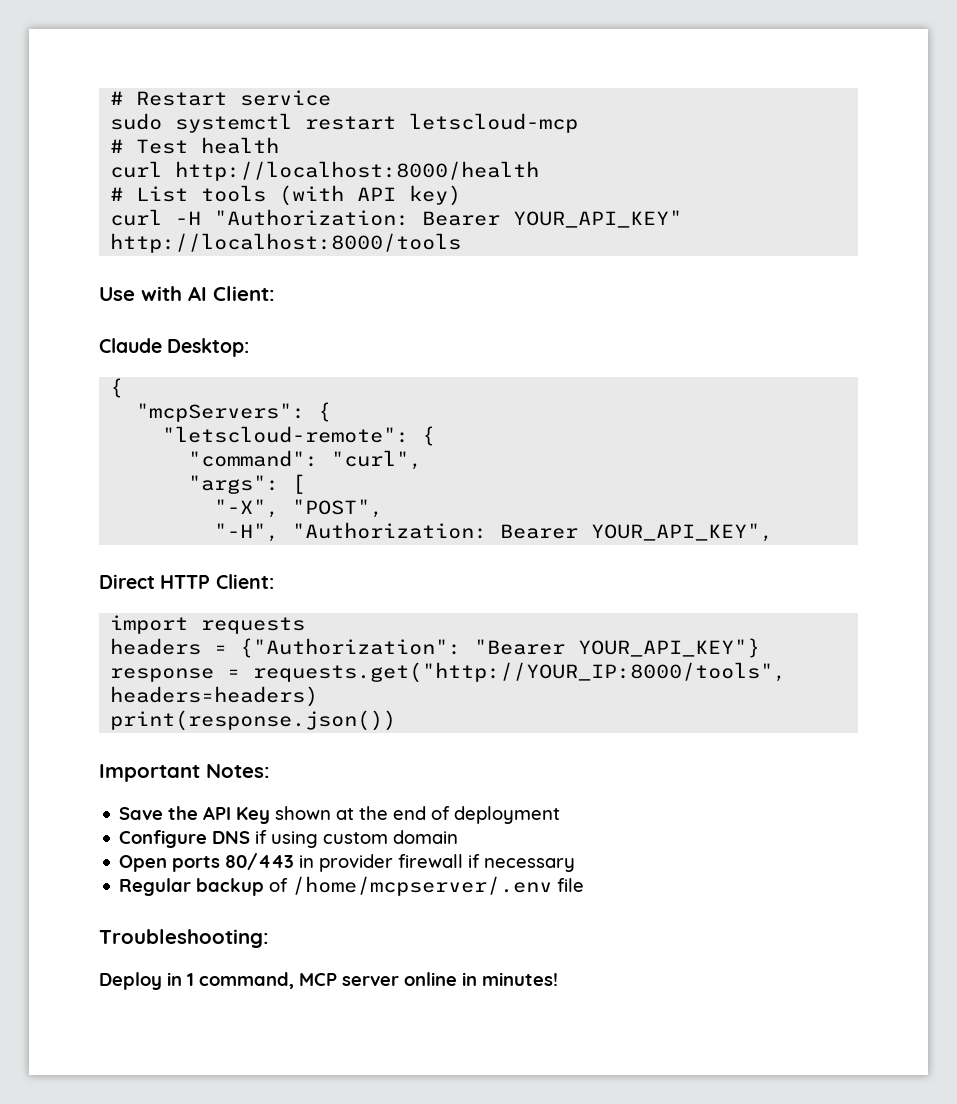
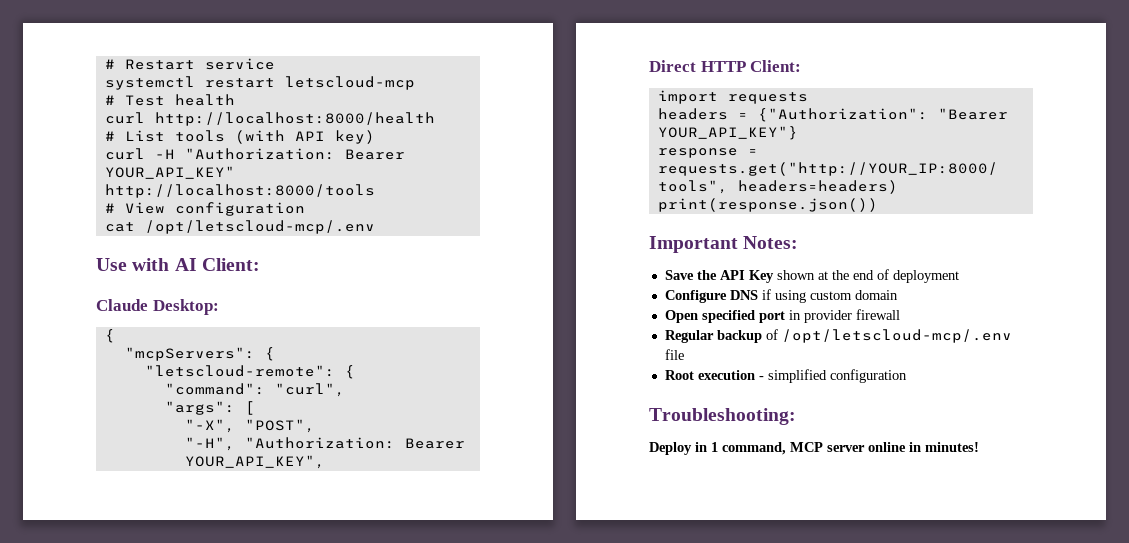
- sudo systemctl restart letscloud-mcp
+ systemctl restart letscloud-mcp
+ # View configuration
+ cat /opt/letscloud-mcp/.env
- Open ports 80/443 in provider firewall if necessary
+ Open specified port in provider firewall
- Regular backup of /home/mcpserver/.env file
+ Regular backup of /opt/letscloud-mcp/.env file
+ Root execution - simplified configuration

